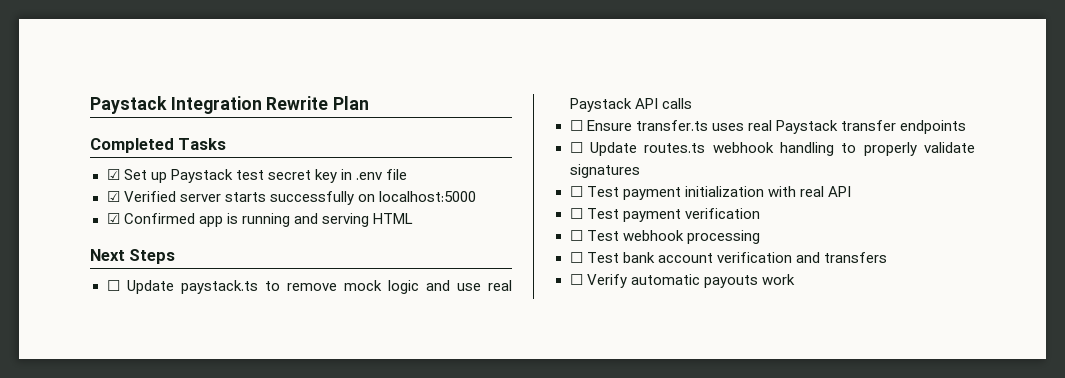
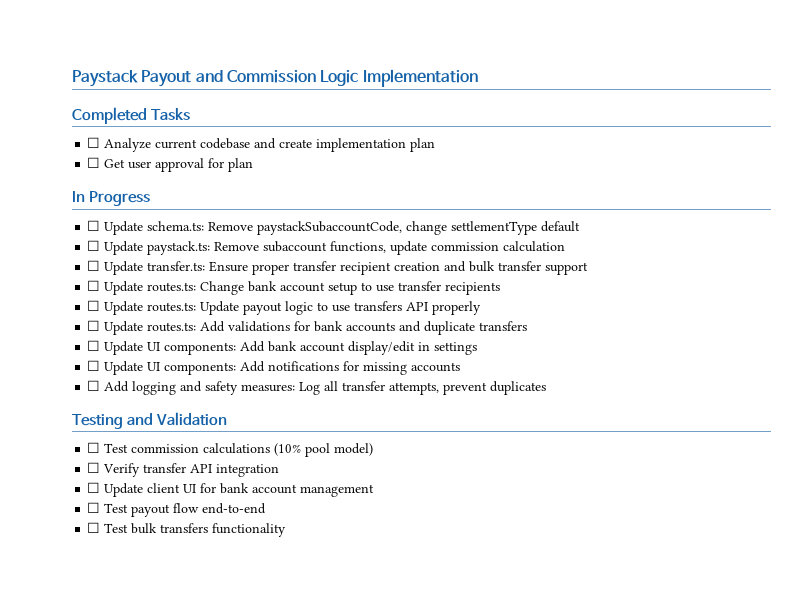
- Paystack Integration Rewrite Plan
+ Paystack Payout and Commission Logic Implementation
  Completed Tasks
- ☑ Set up Paystack test secret key in .env file
- ☑ Verified server starts successfully on localhost:5000
- ☑ Confirmed app is running and serving HTML
- Next Steps
- ☐ Update paystack.ts to remove mock logic and use real Paystack API calls
- ☐ Ensure transfer.ts uses real Paystack transfer endpoints
- ☐ Update routes.ts webhook handling to properly validate signatures
- ☐ Test payment initialization with real API
- ☐ Test payment verification
- ☐ Test webhook processing
- ☐ Test bank account verification and transfers
- ☐ Verify automatic payouts work
+ ☐ Analyze current codebase and create implementation plan
+ ☐ Get user approval for plan
+ In Progress
+ ☐ Update schema.ts: Remove paystackSubaccountCode, change settlementType default
+ ☐ Update paystack.ts: Remove subaccount functions, update commission calculation
+ ☐ Update transfer.ts: Ensure proper transfer recipient creation and bulk transfer support
+ ☐ Update routes.ts: Change bank account setup to use transfer recipients
+ ☐ Update routes.ts: Update payout logic to use transfers API properly
+ ☐ Update routes.ts: Add validations for bank accounts and duplicate transfers
+ ☐ Update UI components: Add bank account display/edit in settings
+ ☐ Update UI components: Add notifications for missing accounts
+ ☐ Add logging and safety measures: Log all transfer attempts, prevent duplicates
+ Testing and Validation
+ ☐ Test commission calculations (10% pool model)
+ ☐ Verify transfer API integration
+ ☐ Update client UI for bank account management
+ ☐ Test payout flow end-to-end
+ ☐ Test bulk transfers functionality

